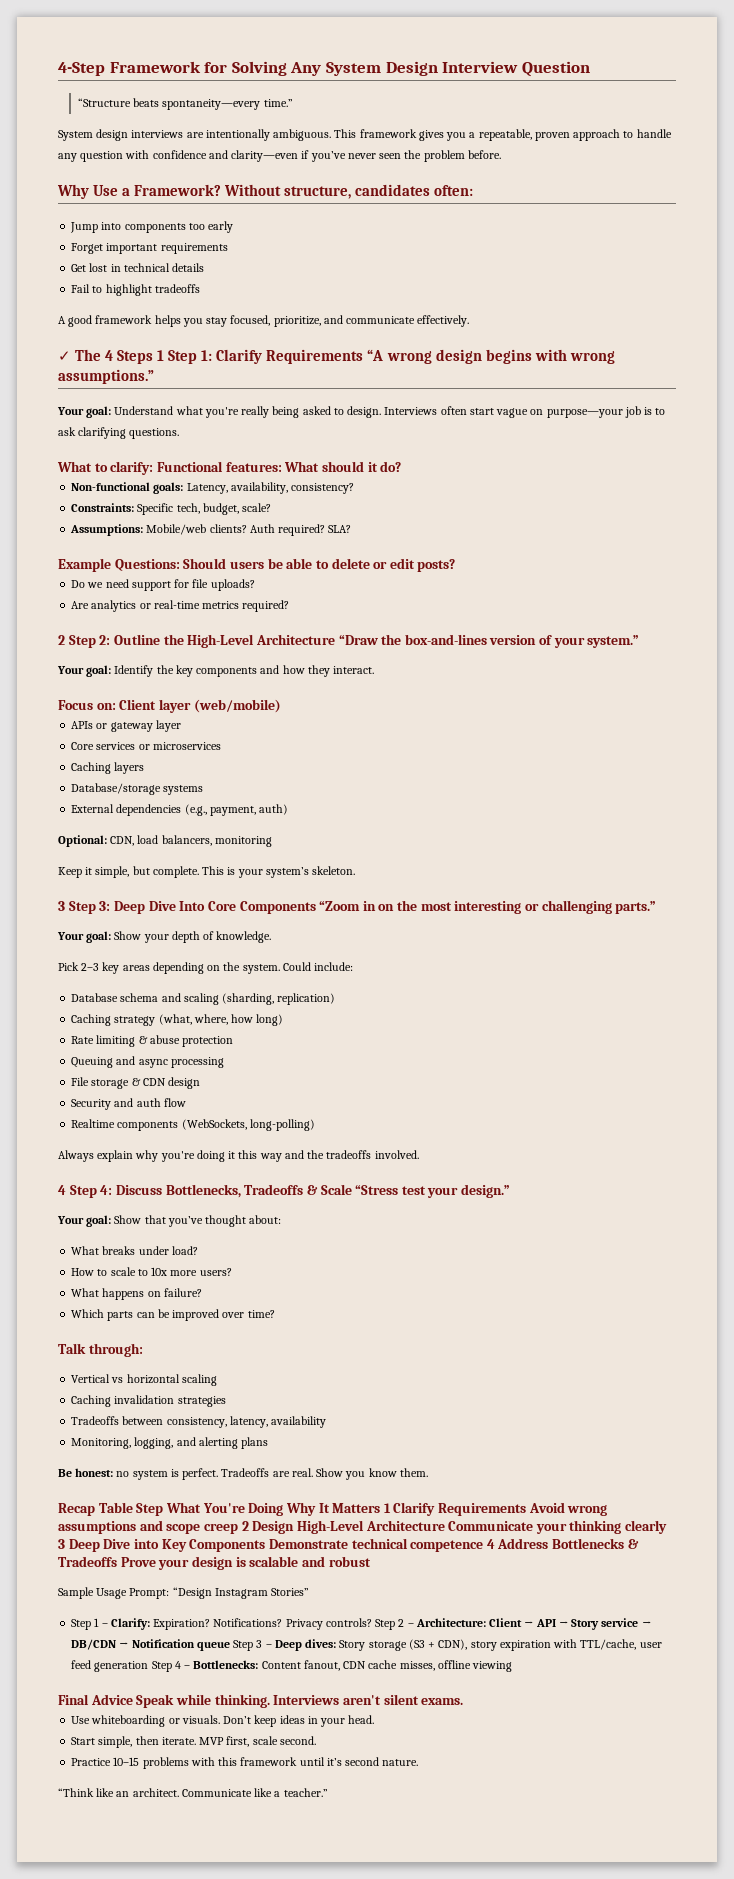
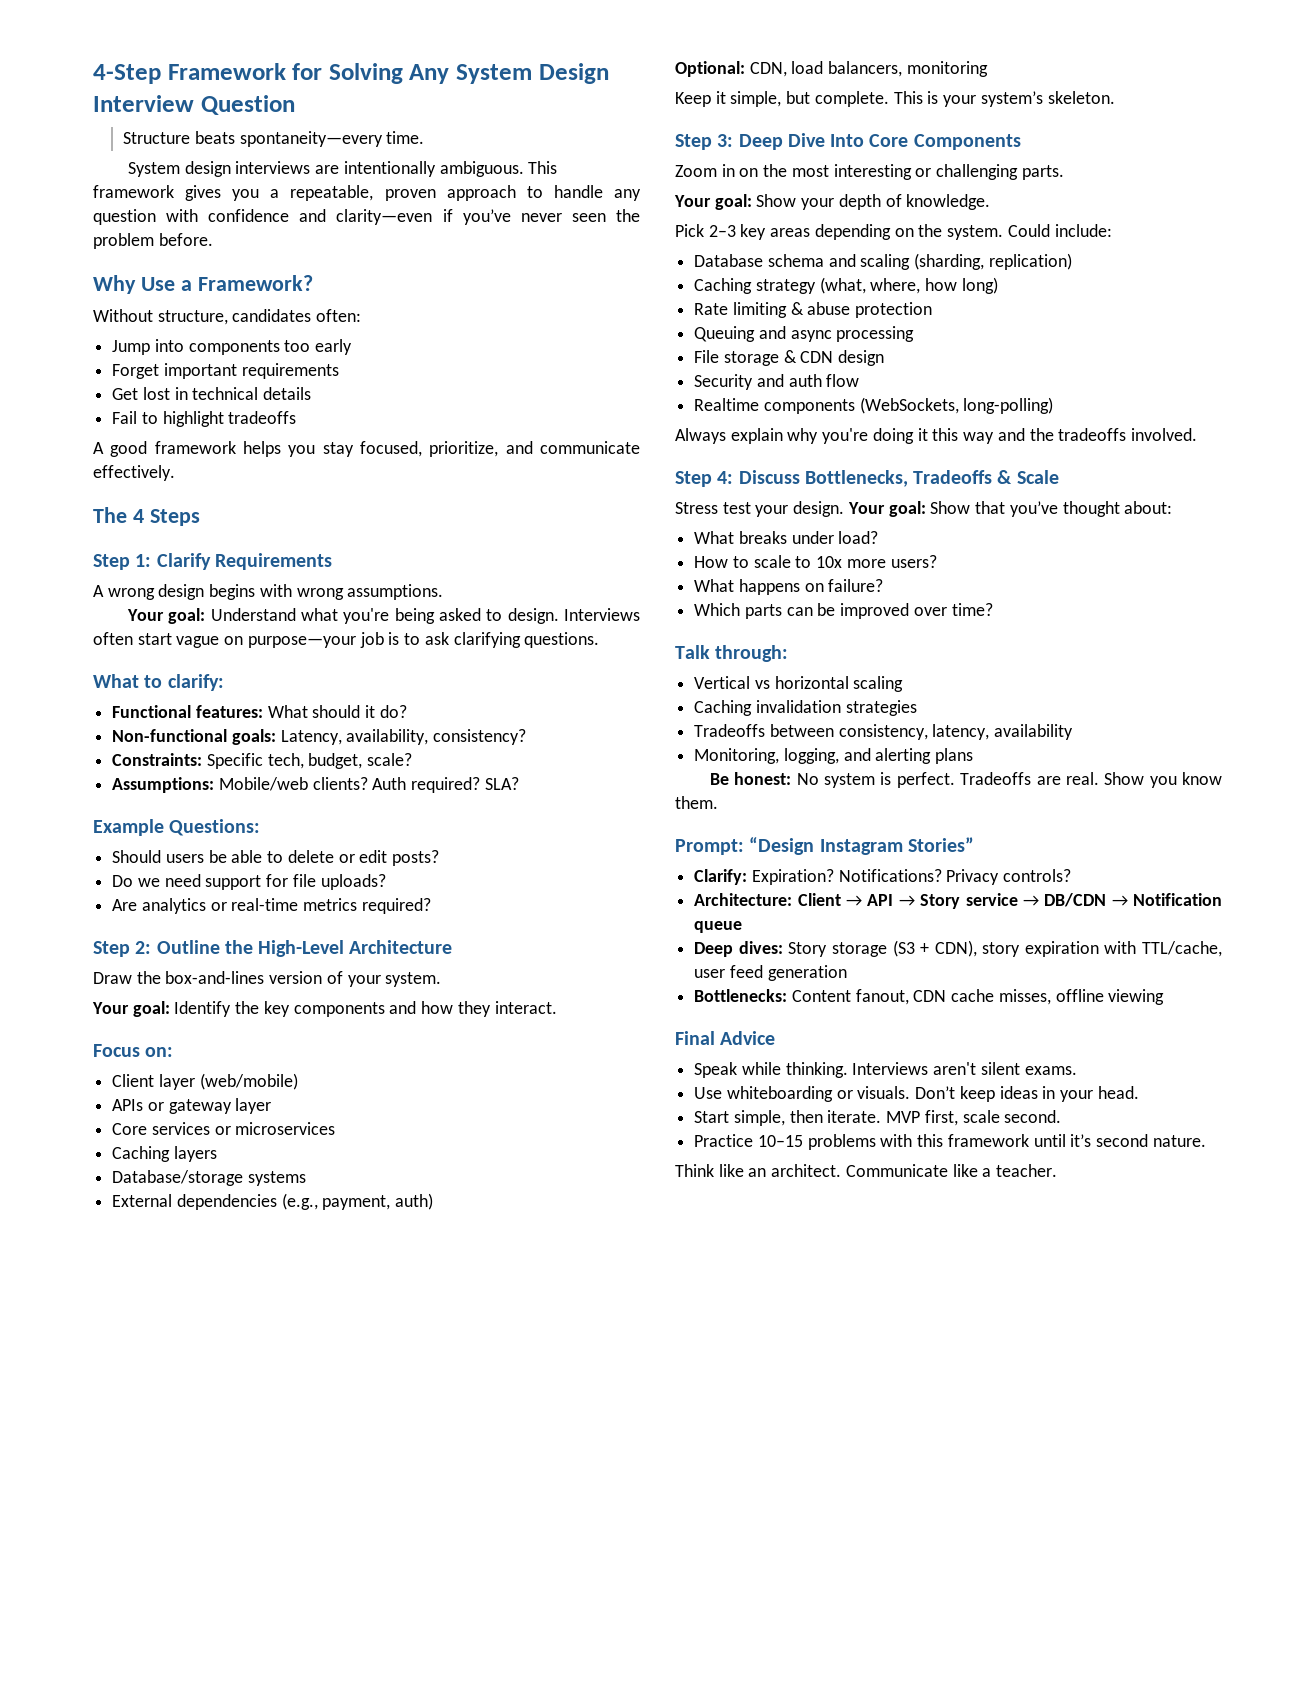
- “Structure beats spontaneity—every time.”
+ Structure beats spontaneity—every time.
- Why Use a Framework? Without structure, candidates often:
+ Why Use a Framework?
+ Without structure, candidates often:
- ✓ The 4 Steps 1 Step 1: Clarify Requirements “A wrong design begins with wrong assumptions.”
+ The 4 Steps
+ Step 1: Clarify Requirements
+ A wrong design begins with wrong assumptions.
- Your goal: Understand what you're really being asked to design.
+ Your goal: Understand what you're being asked to design.
- What to clarify: Functional features: What should it do?
+ What to clarify:
+ Functional features: What should it do?
- Example Questions: Should users be able to delete or edit posts?
+ Example Questions:
+ Should users be able to delete or edit posts?
- 2 Step 2: Outline the High-Level Architecture “Draw the box-and-lines version of your system.”
+ Step 2: Outline the High-Level Architecture
+ Draw the box-and-lines version of your system.
- Focus on: Client layer (web/mobile)
+ Focus on:
+ Client layer (web/mobile)
- 3 Step 3: Deep Dive Into Core Components “Zoom in on the most interesting or challenging parts.”
+ Step 3: Deep Dive Into Core Components
+ Zoom in on the most interesting or challenging parts.
- 4 Step 4: Discuss Bottlenecks, Tradeoffs & Scale “Stress test your design.”
- Your goal: Show that you’ve thought about:
+ Step 4: Discuss Bottlenecks, Tradeoffs & Scale
+ Stress test your design. Your goal: Show that you’ve thought about:
- Be honest: no system is perfect.
+ Be honest: No system is perfect.
- Recap Table Step What You're Doing Why It Matters 1 Clarify Requirements Avoid wrong assumptions and scope creep 2 Design High-Level Architecture Communicate your thinking clearly 3 Deep Dive into Key Components Demonstrate technical competence 4 Address Bottlenecks & Tradeoffs Prove your design is scalable and robust
- Sample Usage Prompt: “Design Instagram Stories”
+ Prompt: “Design Instagram Stories”
- Step 1 – Clarify: Expiration?
+ Clarify: Expiration?
- Privacy controls? Step 2 – Architecture: Client → API → Story service → DB/CDN → Notification queue Step 3 – Deep dives: Story storage (S3 + CDN), story expiration with TTL/cache, user feed generation Step 4 – Bottlenecks: Content fanout, CDN cache misses, offline viewing
+ Privacy controls?
+ Architecture: Client → API → Story service → DB/CDN → Notification queue
+ Deep dives: Story storage (S3 + CDN), story expiration with TTL/cache, user feed generation
+ Bottlenecks: Content fanout, CDN cache misses, offline viewing
- Final Advice Speak while thinking.
+ Final Advice
+ Speak while thinking.
- “Think like an architect.
+ Think like an architect.
- Communicate like a teacher.”
+ Communicate like a teacher.

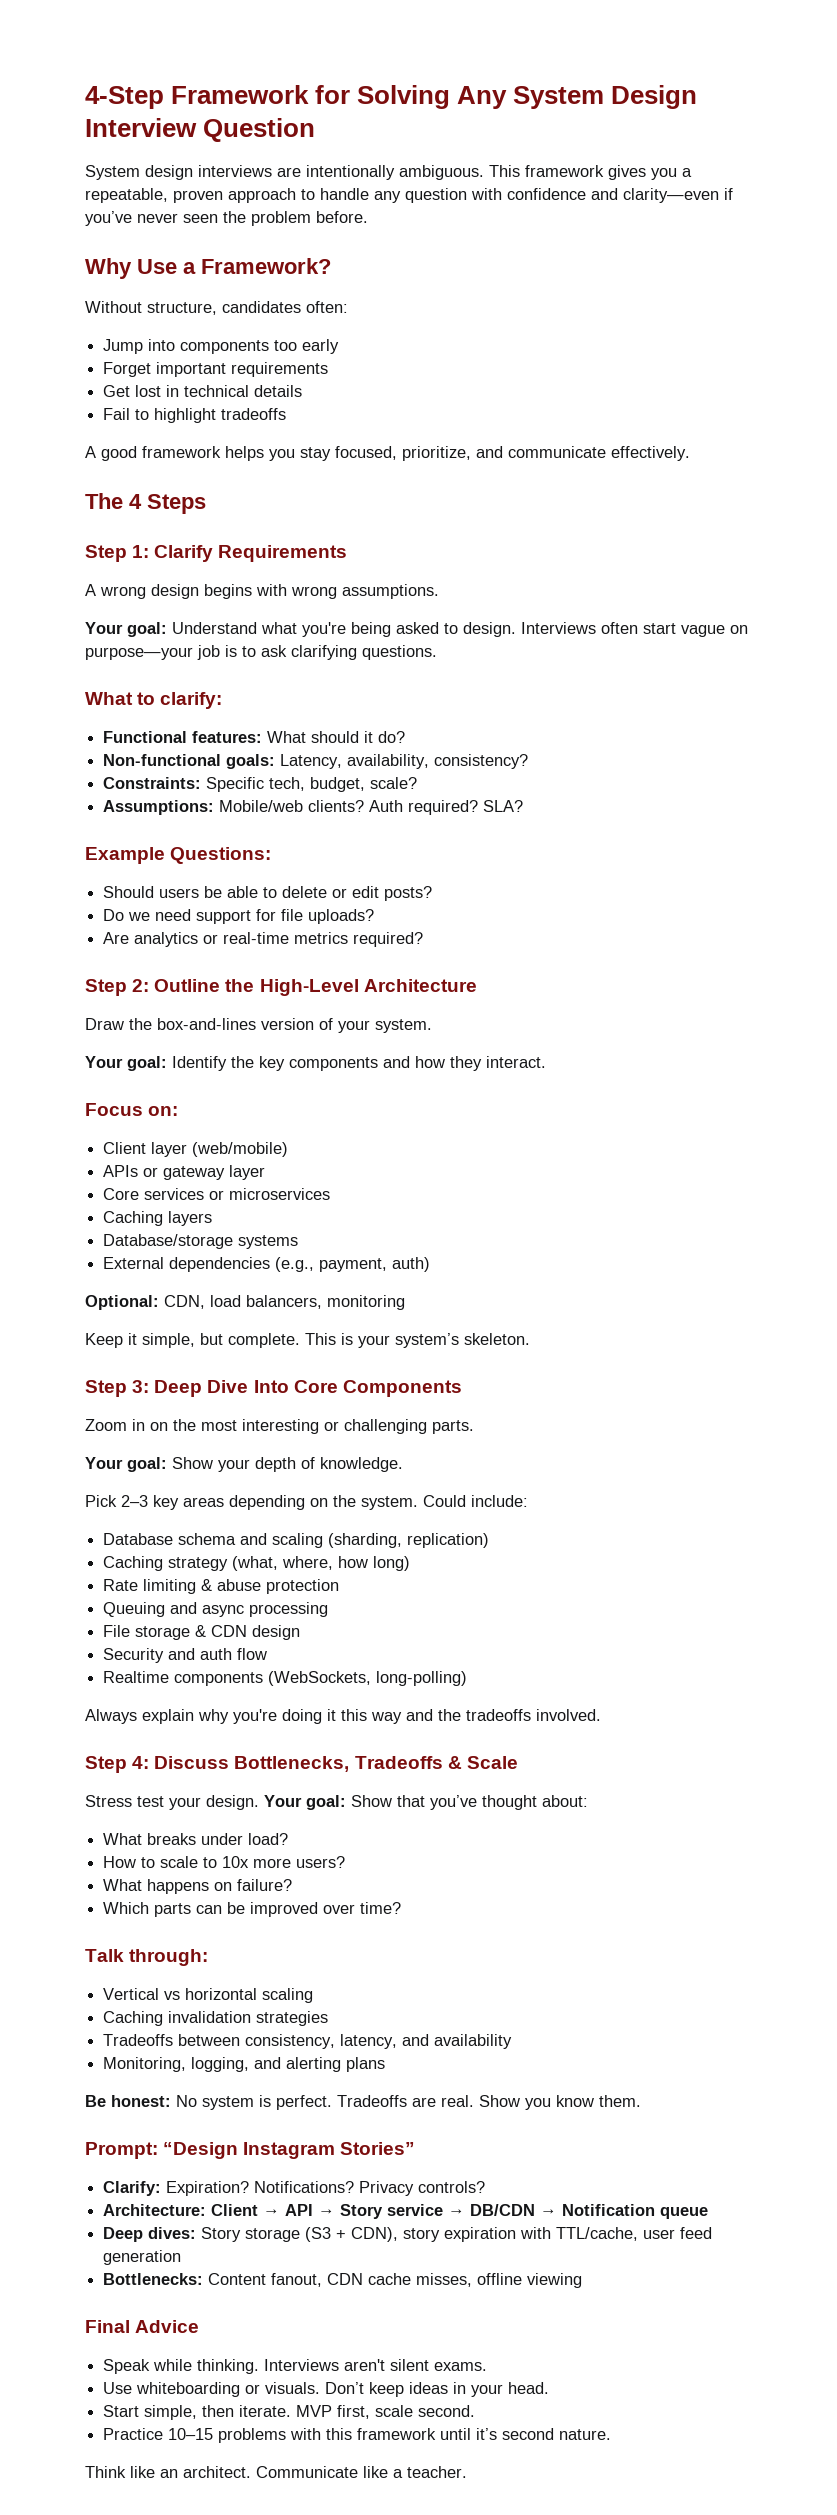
- Structure beats spontaneity—every time.
- Tradeoffs between consistency, latency, availability
+ Tradeoffs between consistency, latency, and availability

